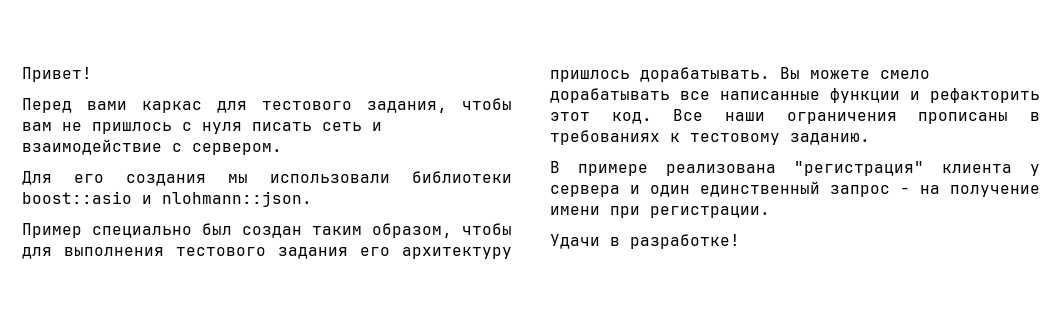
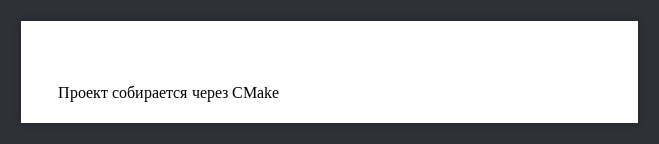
- Привет!
- Перед вами каркас для тестового задания, чтобы вам не пришлось с нуля писать сеть и взаимодействие с сервером.
- Для его создания мы использовали библиотеки boost::asio и nlohmann::json.
- Пример специально был создан таким образом, чтобы для выполнения тестового задания его архитектуру пришлось дорабатывать. Вы можете смело дорабатывать все написанные функции и рефакторить этот код. Все наши ограничения прописаны в требованиях к тестовому заданию.
- В примере реализована "регистрация" клиента у сервера и один единственный запрос - на получение имени при регистрации.
- Удачи в разработке!
+ Проект собирается через CMake

